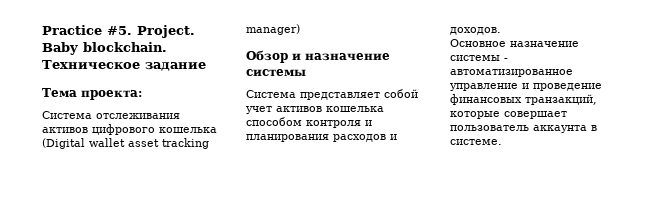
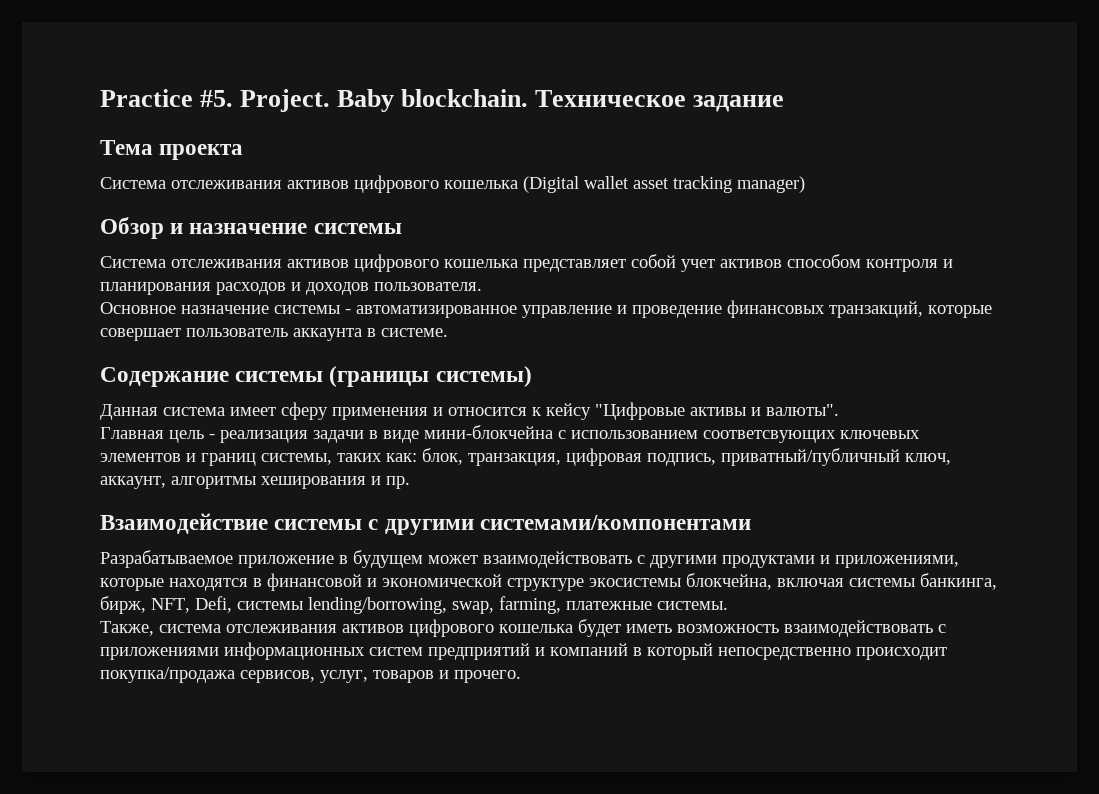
- Тема проекта:
+ Тема проекта
- Система представляет собой учет активов кошелька способом контроля и планирования расходов и доходов.
+ Система отслеживания активов цифрового кошелька представляет собой учет активов способом контроля и планирования расходов и доходов пользователя.
+ Содержание системы (границы системы)
+ Данная система имеет сферу применения и относится к кейсу "Цифровые активы и валюты".
+ Главная цель - реализация задачи в виде мини-блокчейна с использованием соответсвующих ключевых элементов и границ системы, таких как: блок, транзакция, цифровая подпись, приватный/публичный ключ, аккаунт, алгоритмы хеширования и пр.
+ Взаимодействие системы с другими системами/компонентами
+ Разрабатываемое приложение в будущем может взаимодействовать с другими продуктами и приложениями, которые находятся в финансовой и экономической структуре экосистемы блокчейна, включая системы банкинга, бирж, NFT, Defi, системы lending/borrowing, swap, farming, платежные системы.
+ Также, система отслеживания активов цифрового кошелька будет иметь возможность взаимодействовать с приложениями информационных систем предприятий и компаний в который непосредственно происходит покупка/продажа сервисов, услуг, товаров и прочего.

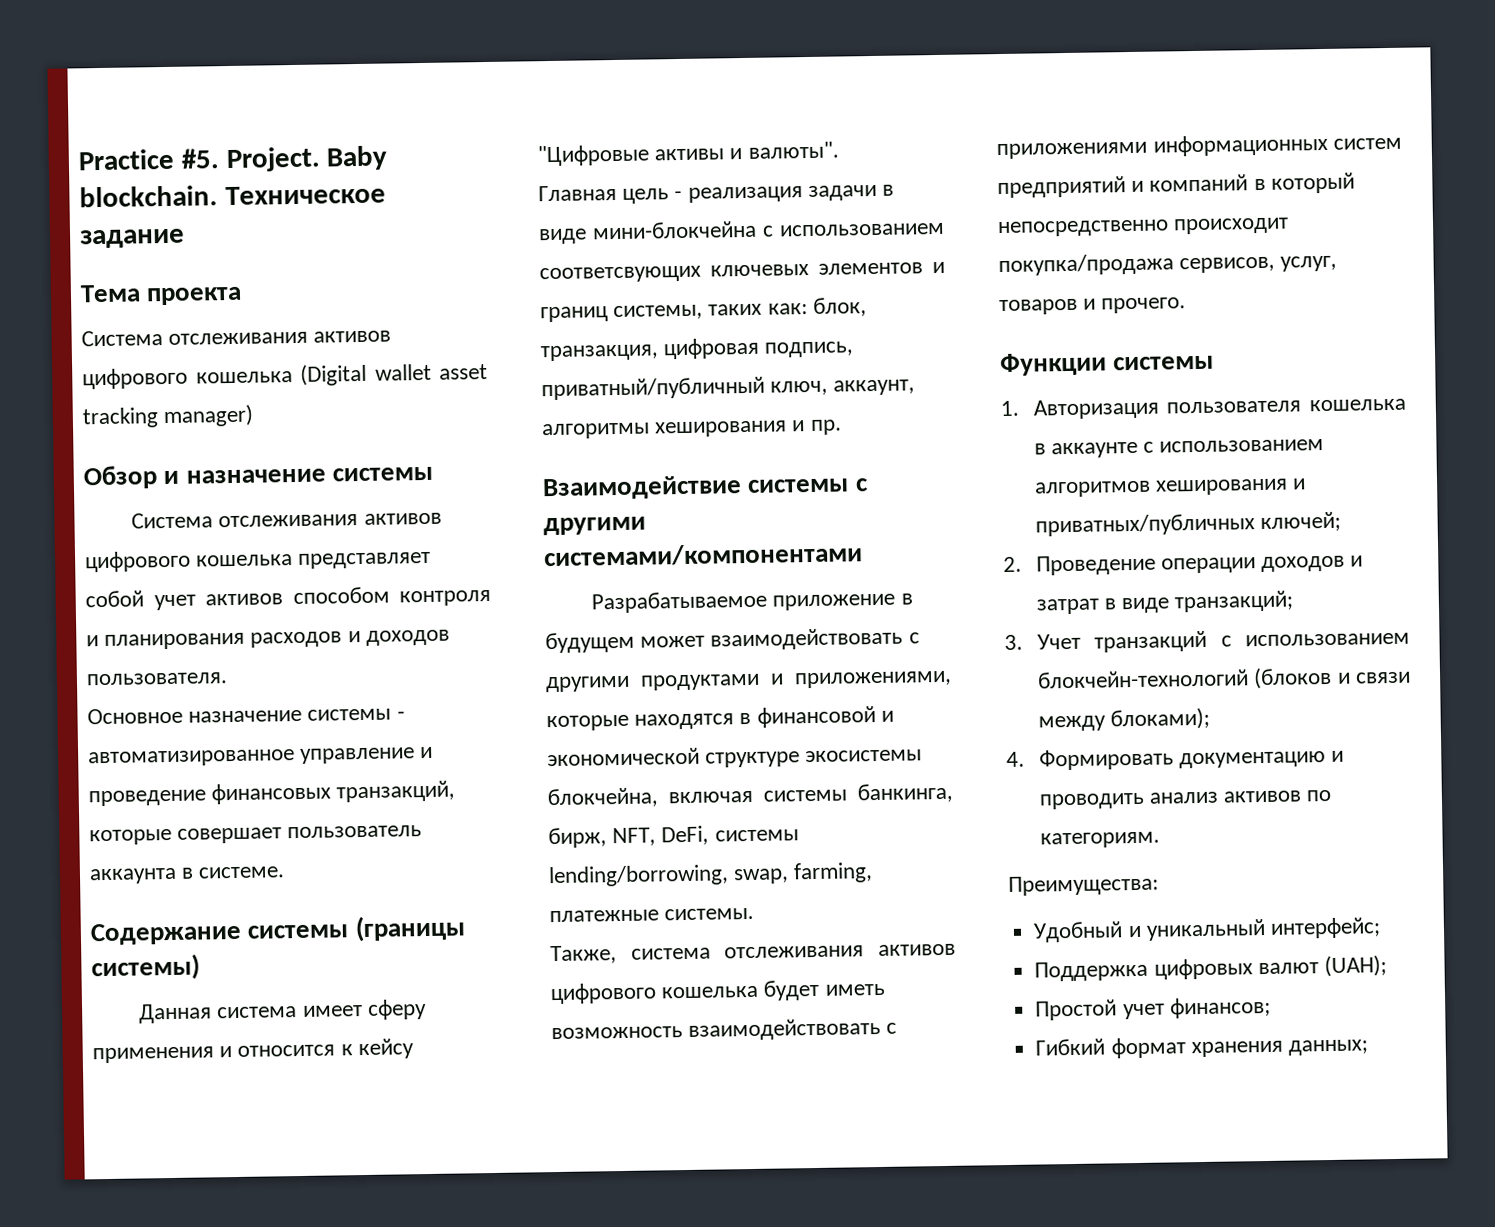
- Разрабатываемое приложение в будущем может взаимодействовать с другими продуктами и приложениями, которые находятся в финансовой и экономической структуре экосистемы блокчейна, включая системы банкинга, бирж, NFT, Defi, системы lending/borrowing, swap, farming, платежные системы.
+ Разрабатываемое приложение в будущем может взаимодействовать с другими продуктами и приложениями, которые находятся в финансовой и экономической структуре экосистемы блокчейна, включая системы банкинга, бирж, NFT, DeFi, системы lending/borrowing, swap, farming, платежные системы.
+ Функции системы
+ 1. Авторизация пользователя кошелька в аккаунте с использованием алгоритмов хеширования и приватных/публичных ключей;
+ 2. Проведение операции доходов и затрат в виде транзакций;
+ 3. Учет транзакций с использованием блокчейн-технологий (блоков и связи между блоками);
+ 4. Формировать документацию и проводить анализ активов по категориям.
+ Преимущества:
+ Удобный и уникальный интерфейс;
+ Поддержка цифровых валют (UAH);
+ Простой учет финансов;
+ Гибкий формат хранения данных;

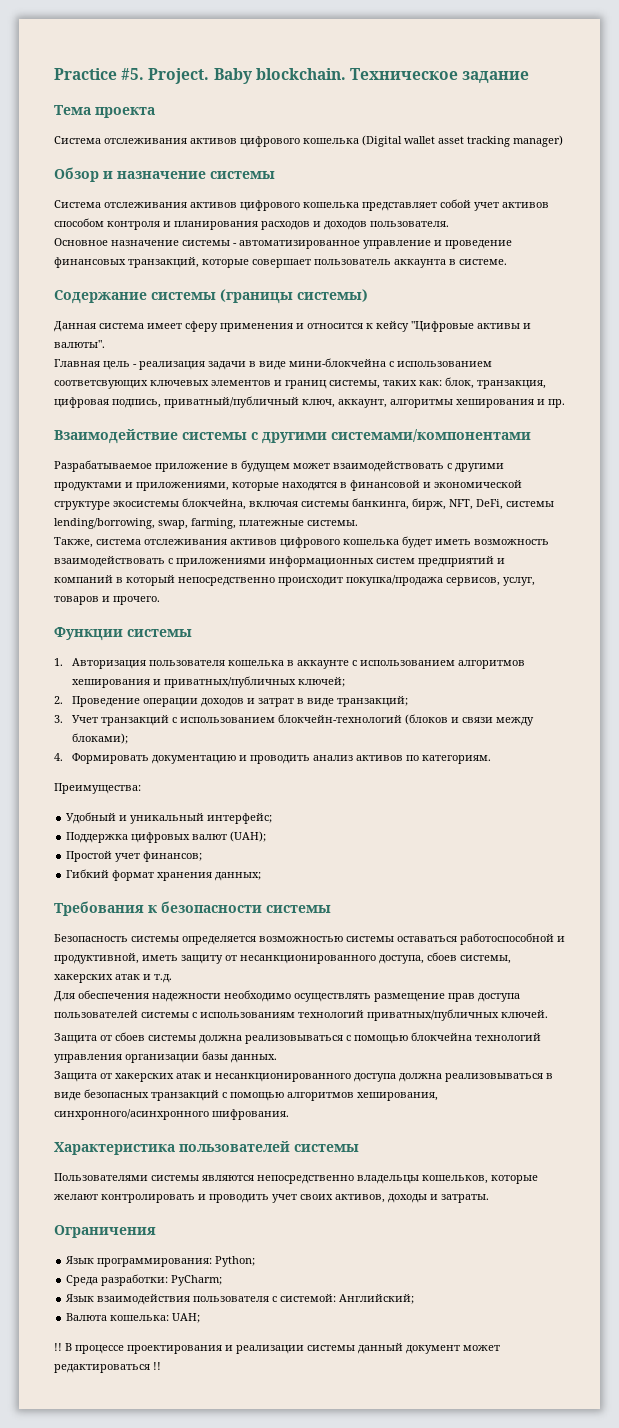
+ Требования к безопасности системы
+ Безопасность системы определяется возможностью системы оставаться работоспособной и продуктивной, иметь защиту от несанкционированного доступа, сбоев системы, хакерских атак и т.д.
+ Для обеспечения надежности необходимо осуществлять размещение прав доступа пользователей системы с использованиям технологий приватных/публичных ключей.
+ Защита от сбоев системы должна реализовываться с помощью блокчейна технологий управления организации базы данных.
+ Защита от хакерских атак и несанкционированного доступа должна реализовываться в виде безопасных транзакций с помощью алгоритмов хеширования, синхронного/асинхронного шифрования.
+ Характеристика пользователей системы
+ Пользователями системы являются непосредственно владельцы кошельков, которые желают контролировать и проводить учет своих активов, доходы и затраты.
+ Ограничения
+ Язык программирования: Python;
+ Среда разработки: PyCharm;
+ Язык взаимодействия пользователя с системой: Английский;
+ Валюта кошелька: UAH;
+ !! В процессе проектирования и реализации системы данный документ может редактироваться !!

